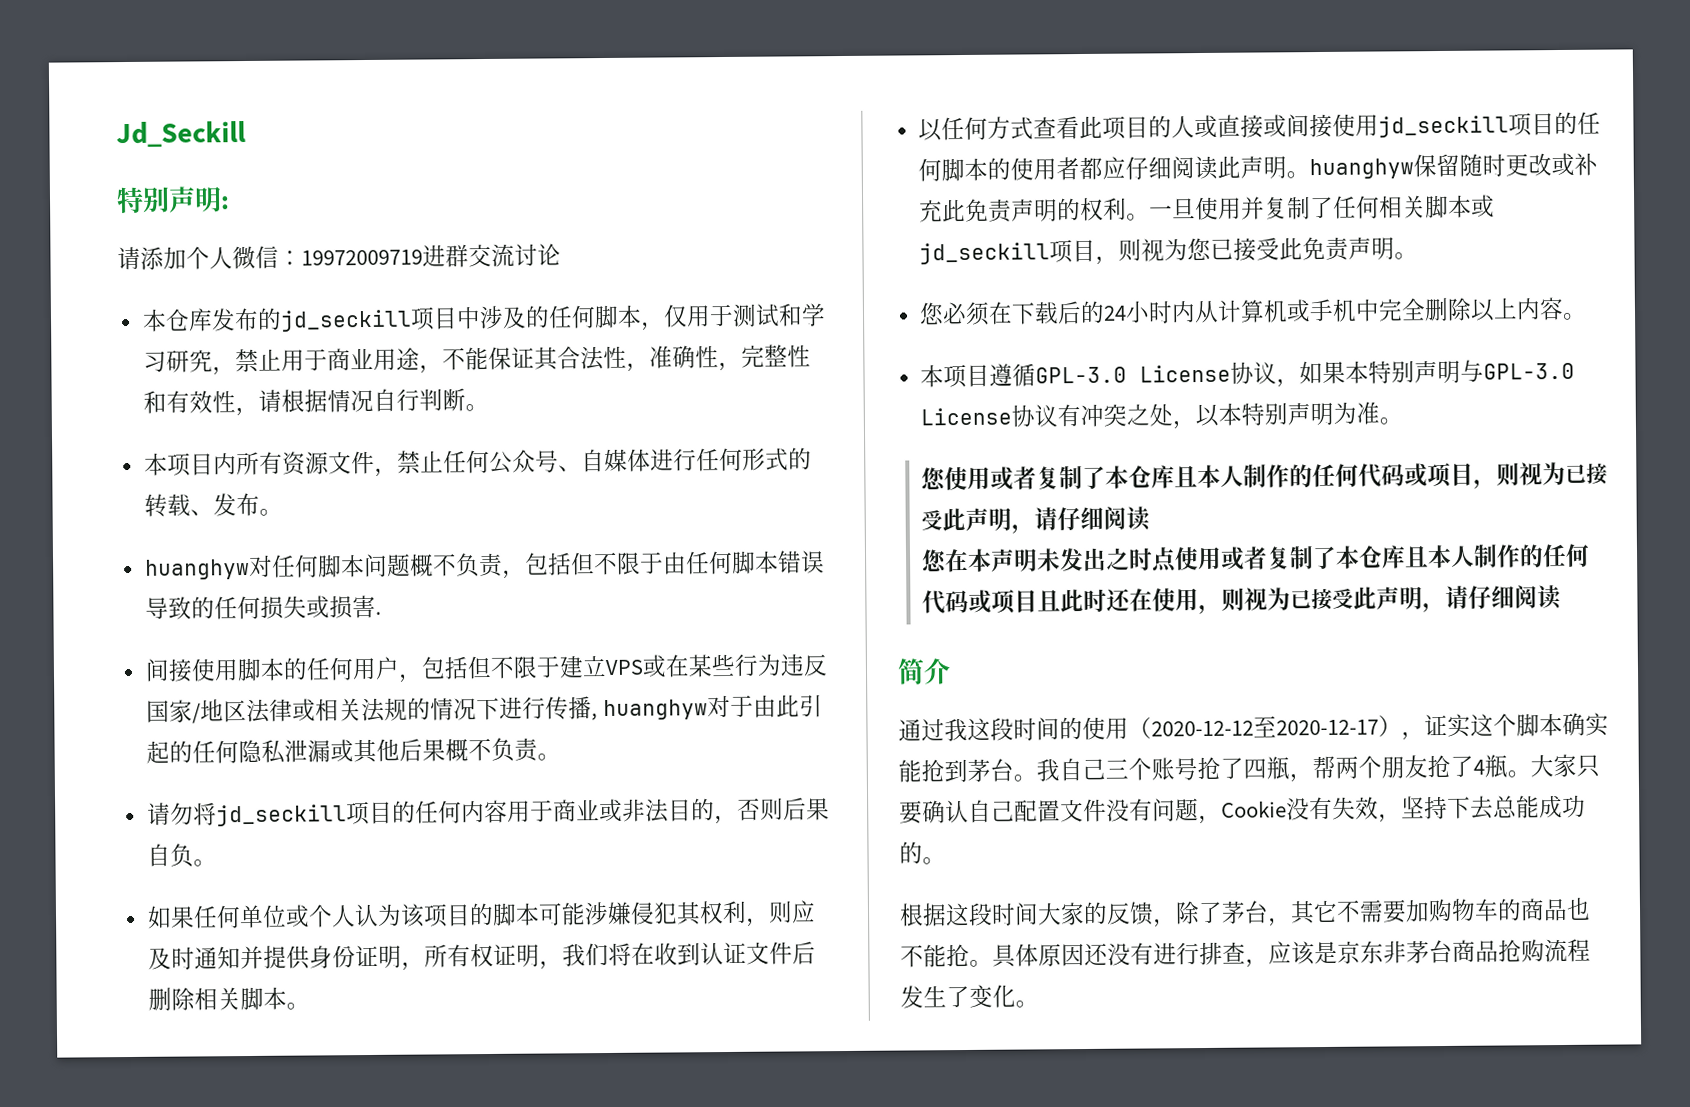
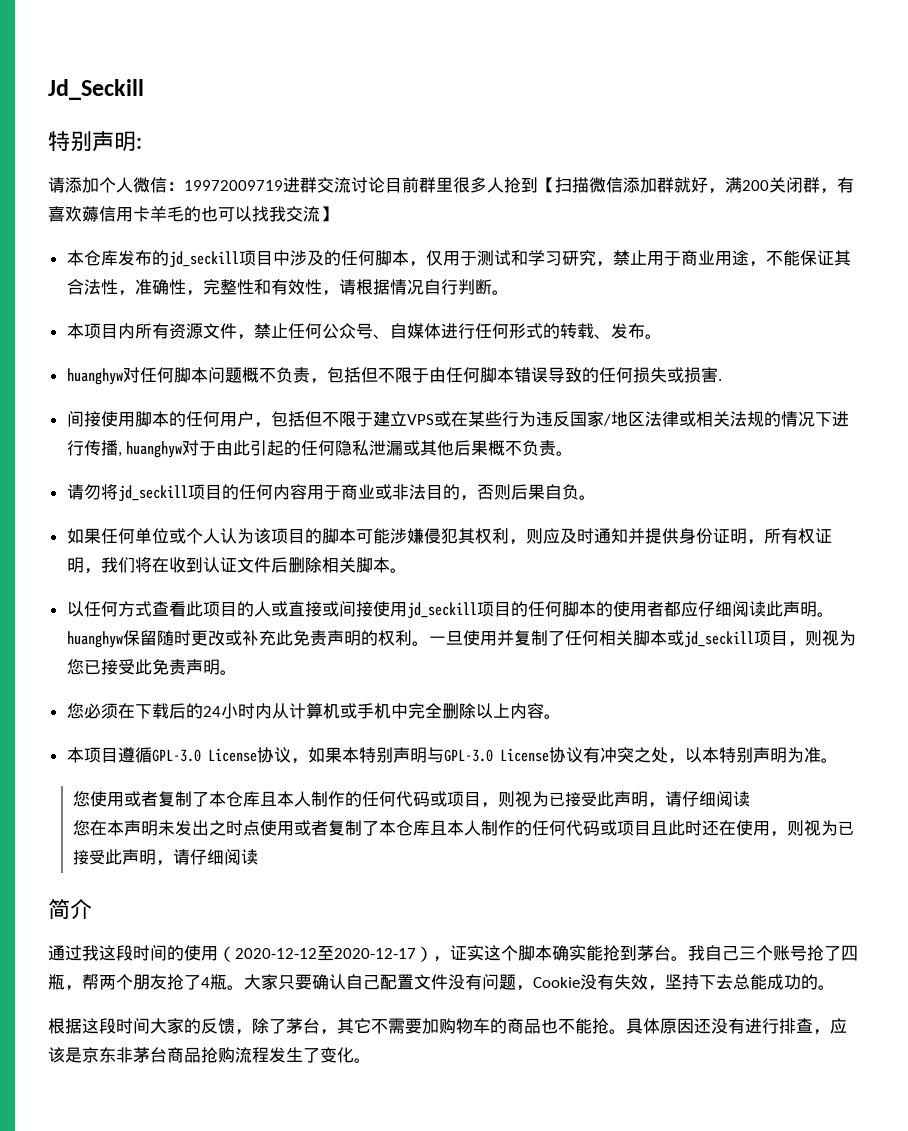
- 请添加个人微信：19972009719进群交流讨论
+ 请添加个人微信：19972009719进群交流讨论目前群里很多人抢到【扫描微信添加群就好，满200关闭群，有喜欢薅信用卡羊毛的也可以找我交流】

